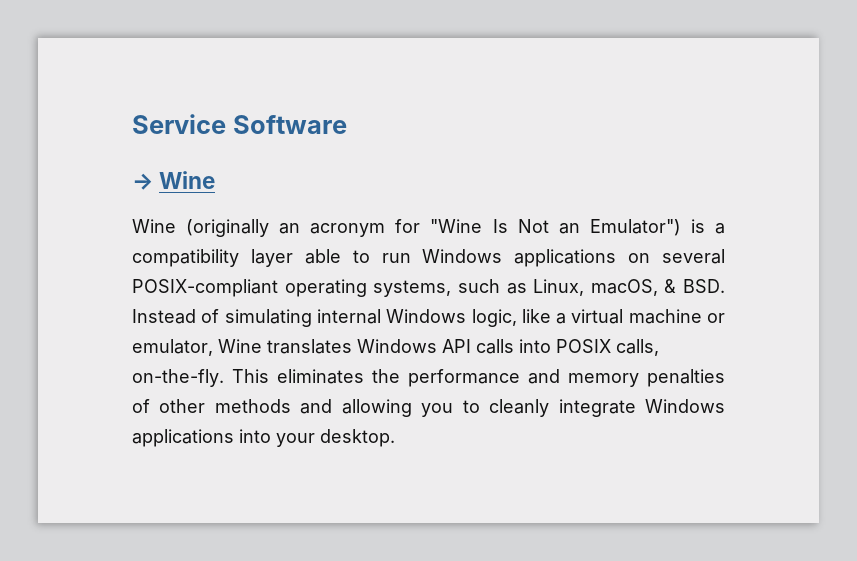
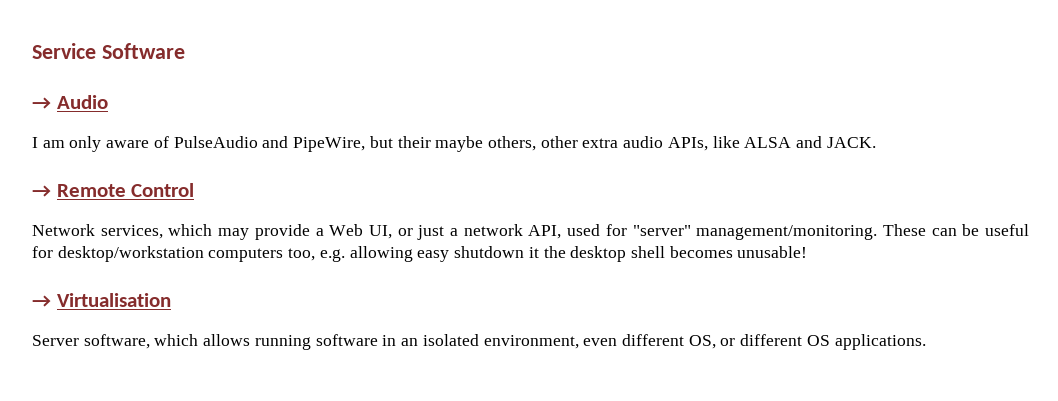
- → Wine
- Wine (originally an acronym for "Wine Is Not an Emulator") is a compatibility layer able to run Windows applications on several POSIX-compliant operating systems, such as Linux, macOS, & BSD. Instead of simulating internal Windows logic, like a virtual machine or emulator, Wine translates Windows API calls into POSIX calls, on-the-fly. This eliminates the performance and memory penalties of other methods and allowing you to cleanly integrate Windows applications into your desktop.
+ → Audio
+ I am only aware of PulseAudio and PipeWire, but their maybe others, other extra audio APIs, like ALSA and JACK.
+ → Remote Control
+ Network services, which may provide a Web UI, or just a network API, used for "server" management/monitoring. These can be useful for desktop/workstation computers too, e.g. allowing easy shutdown it the desktop shell becomes unusable!
+ → Virtualisation
+ Server software, which allows running software in an isolated environment, even different OS, or different OS applications.

